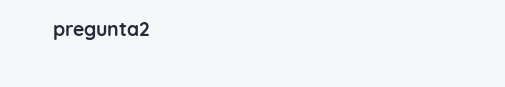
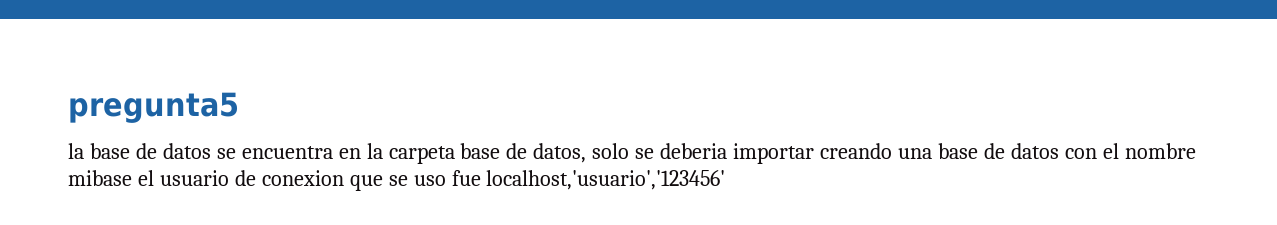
- pregunta2
+ pregunta5
+ la base de datos se encuentra en la carpeta base de datos, solo se deberia importar creando una base de datos con el nombre mibase el usuario de conexion que se uso fue localhost,'usuario','123456'

